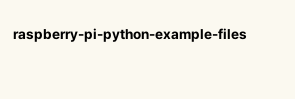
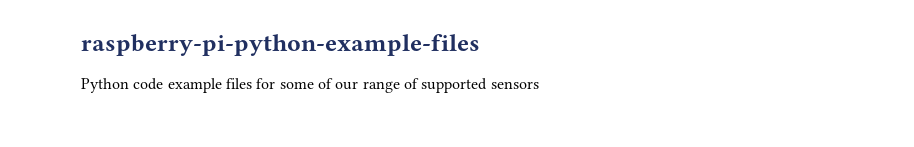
+ Python code example files for some of our range of supported sensors

